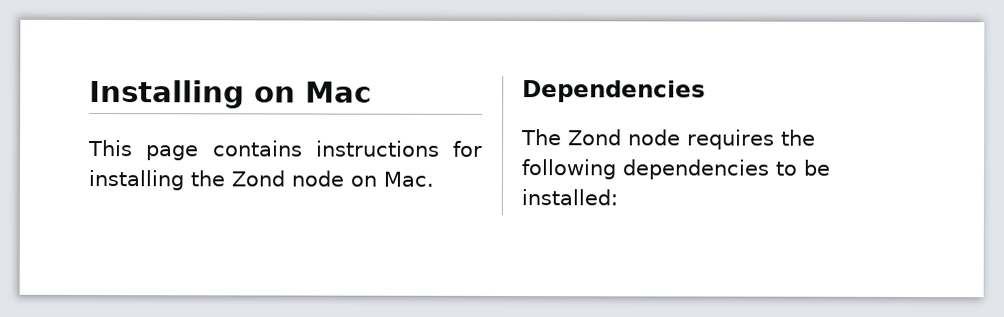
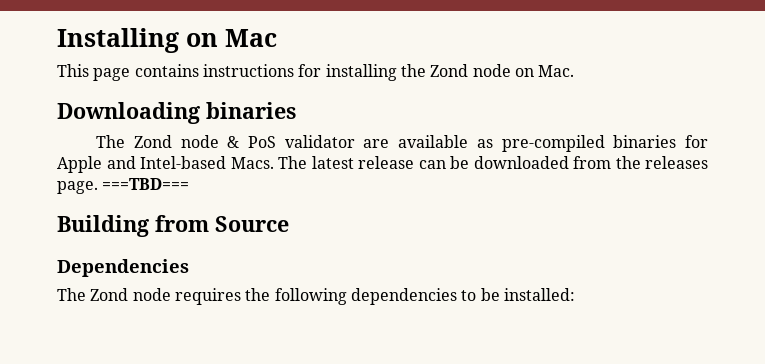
+ Downloading binaries
+ The Zond node & PoS validator are available as pre-compiled binaries for Apple and Intel-based Macs. The latest release can be downloaded from the releases page. ===TBD===
+ Building from Source

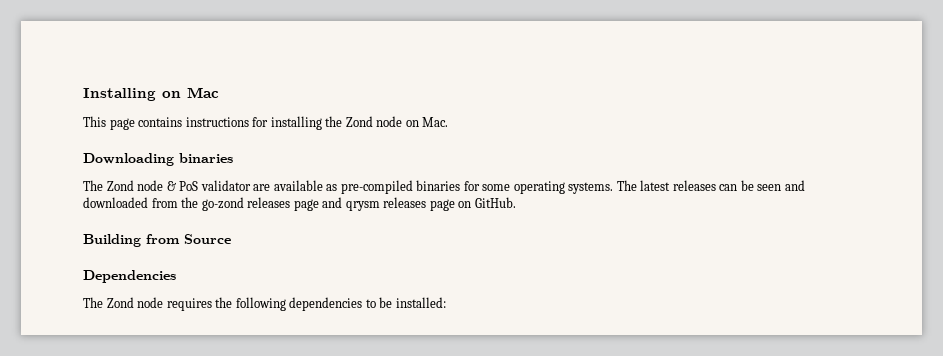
- The Zond node & PoS validator are available as pre-compiled binaries for Apple and Intel-based Macs.
+ The Zond node & PoS validator are available as pre-compiled binaries for some operating systems.
- The latest release can be downloaded from the releases page. ===TBD===
+ The latest releases can be seen and downloaded from the go-zond releases page and qrysm releases page on GitHub.

